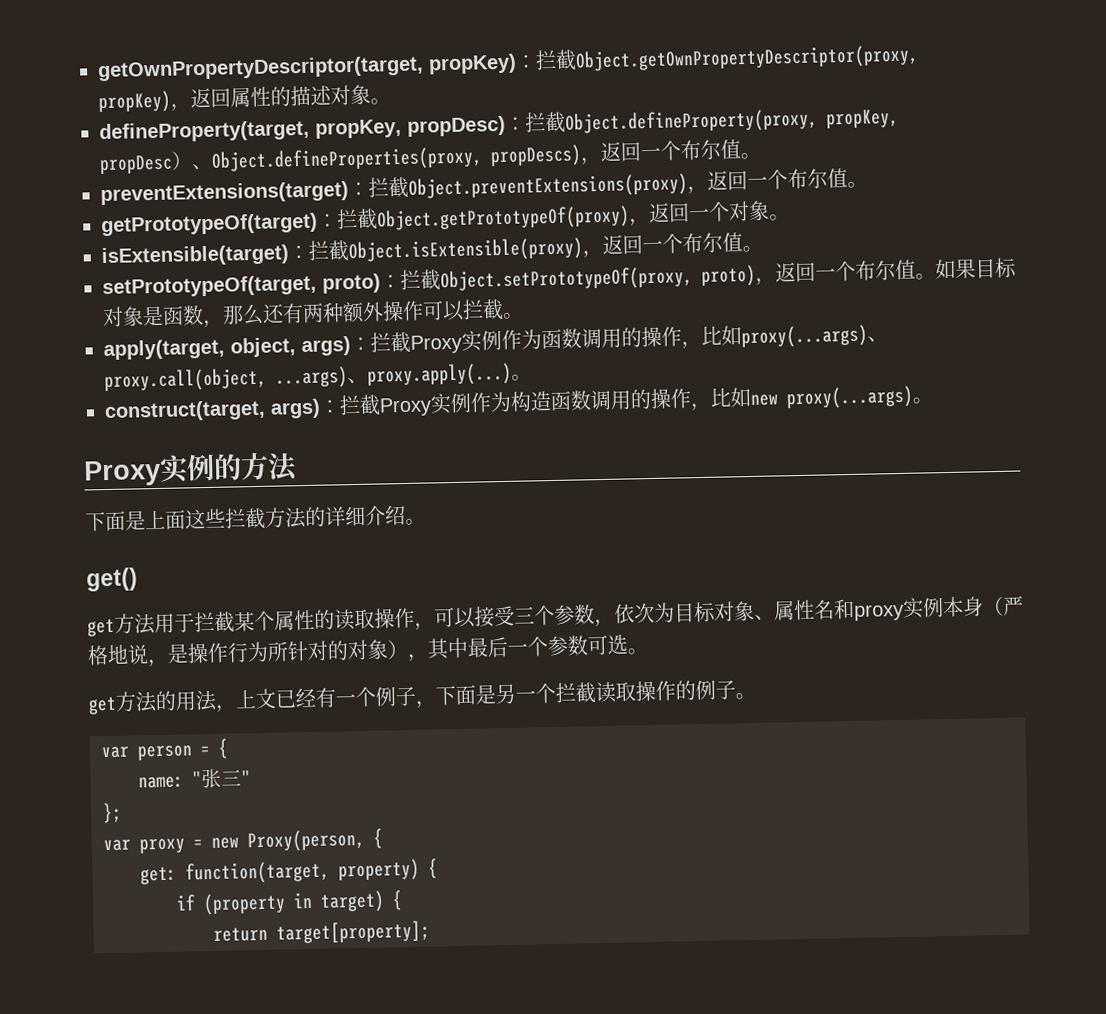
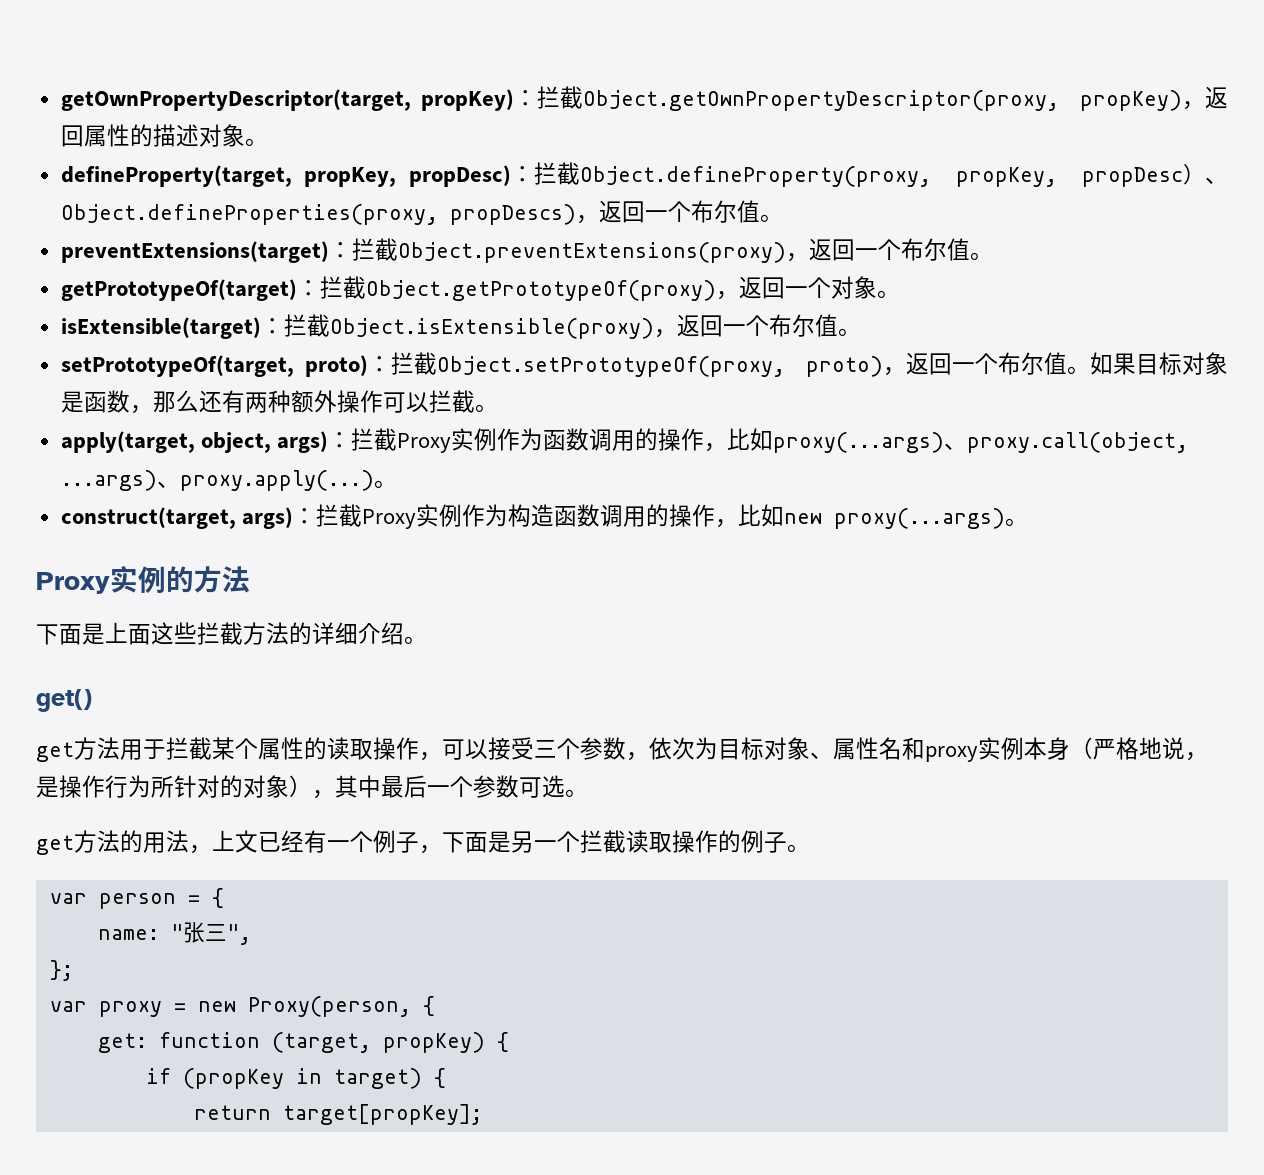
- name: "张三"
+ name: "张三",
- get: function(target, property) {
+ get: function (target, propKey) {
- if (property in target) {
+ if (propKey in target) {
- return target[property];
+ return target[propKey];

